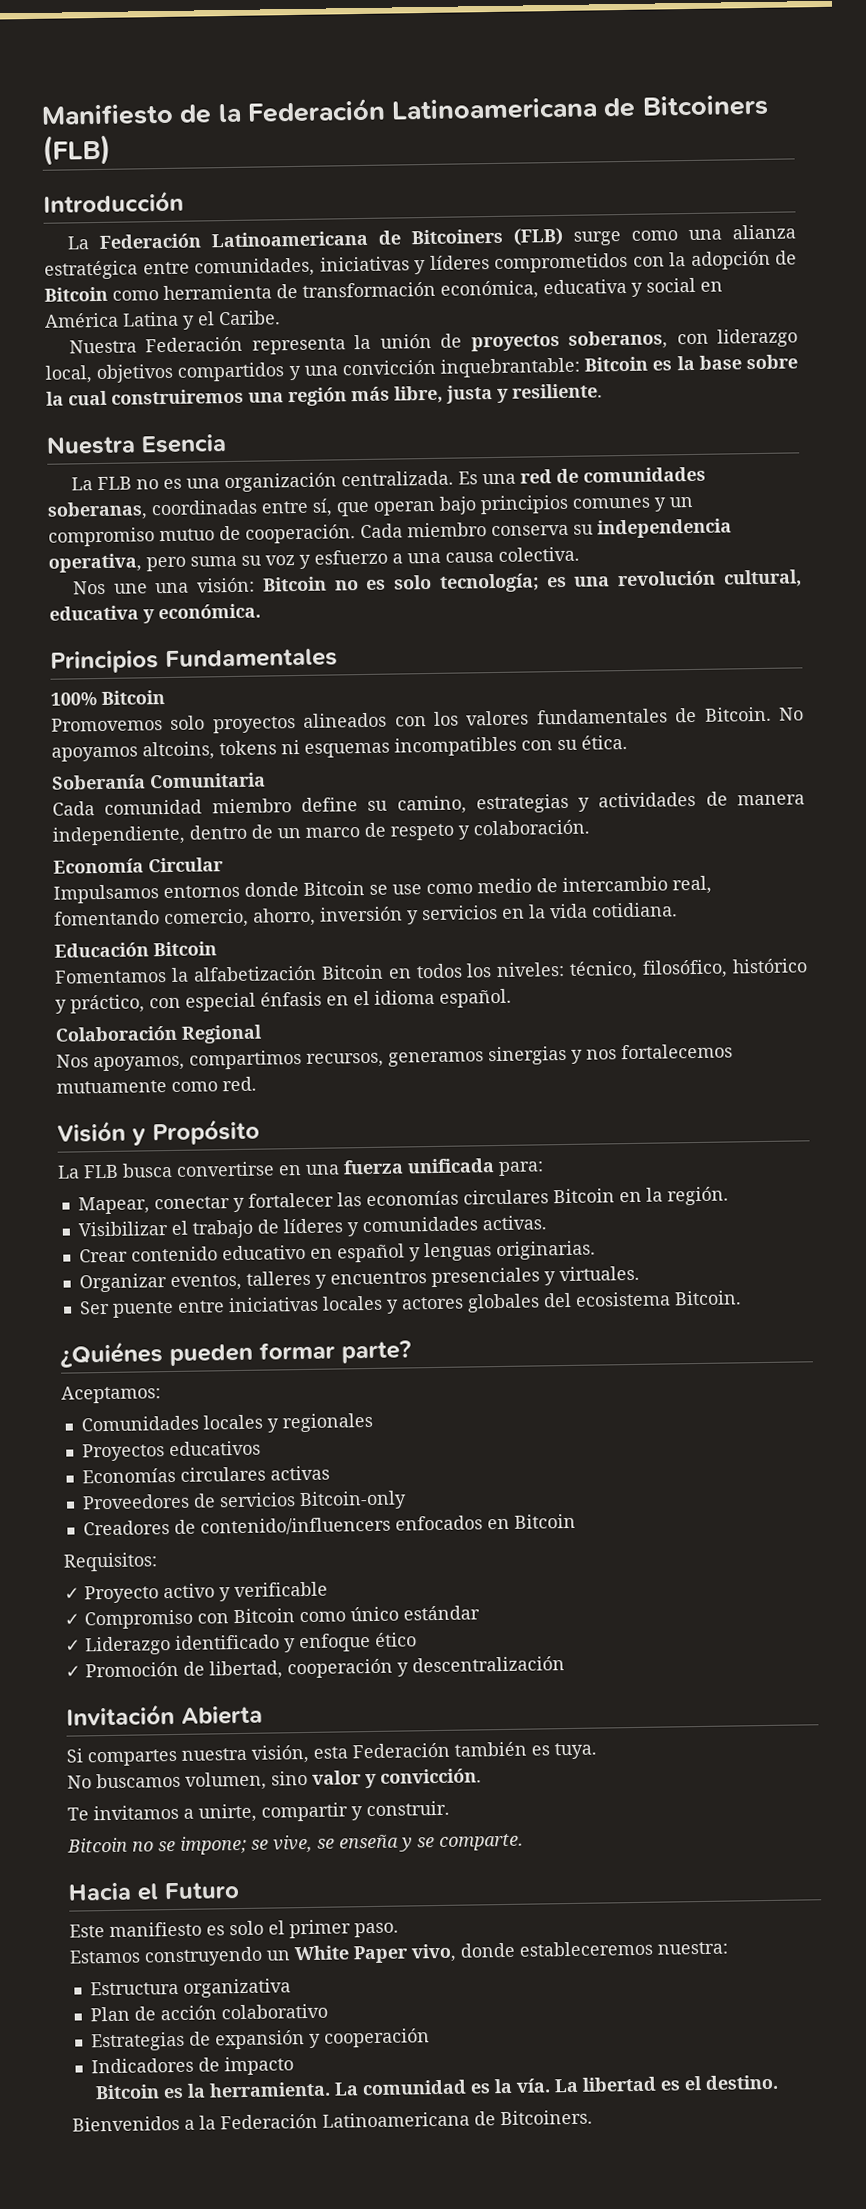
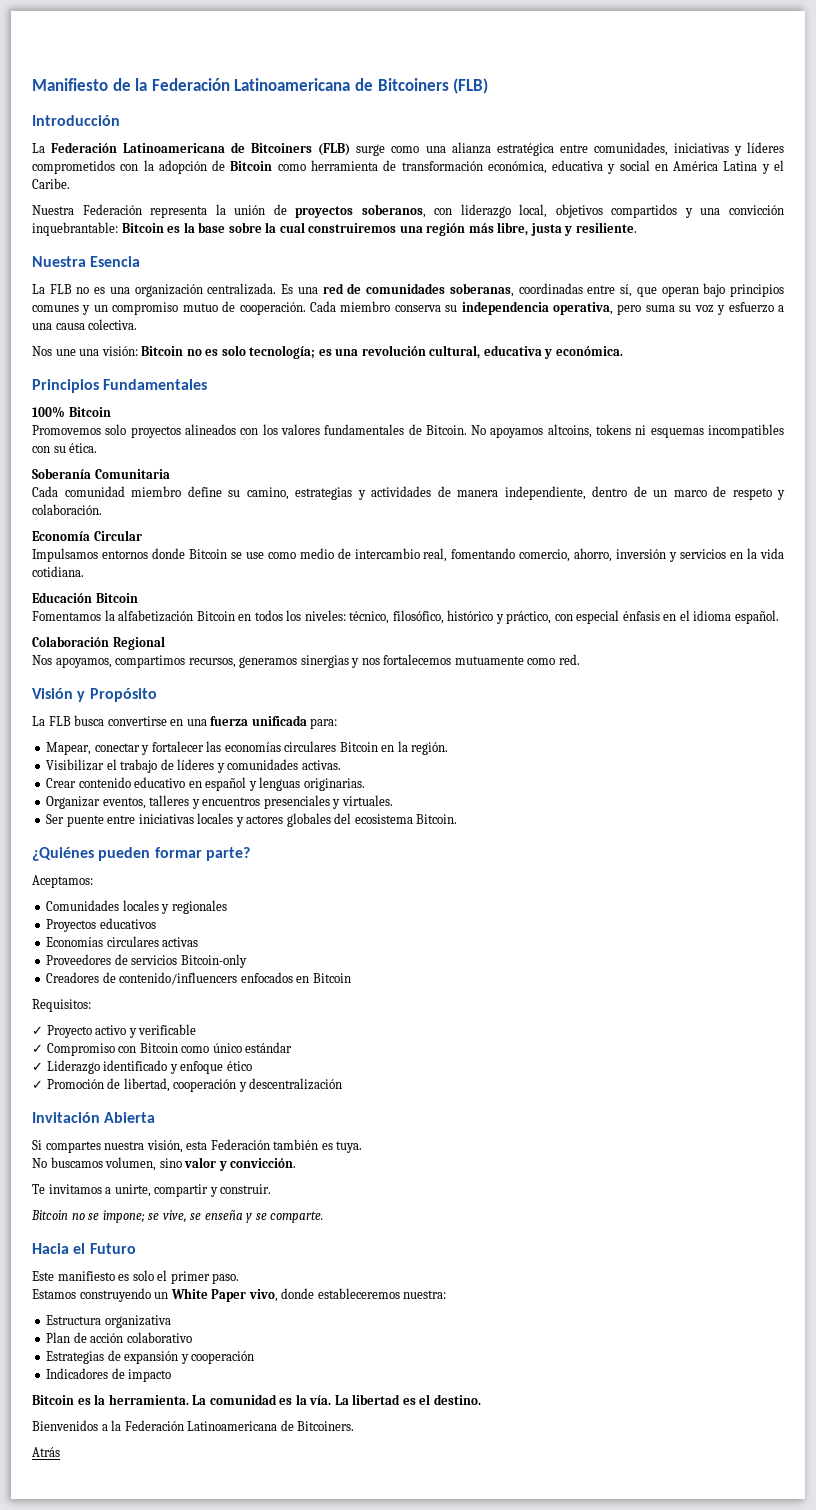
+ Atrás

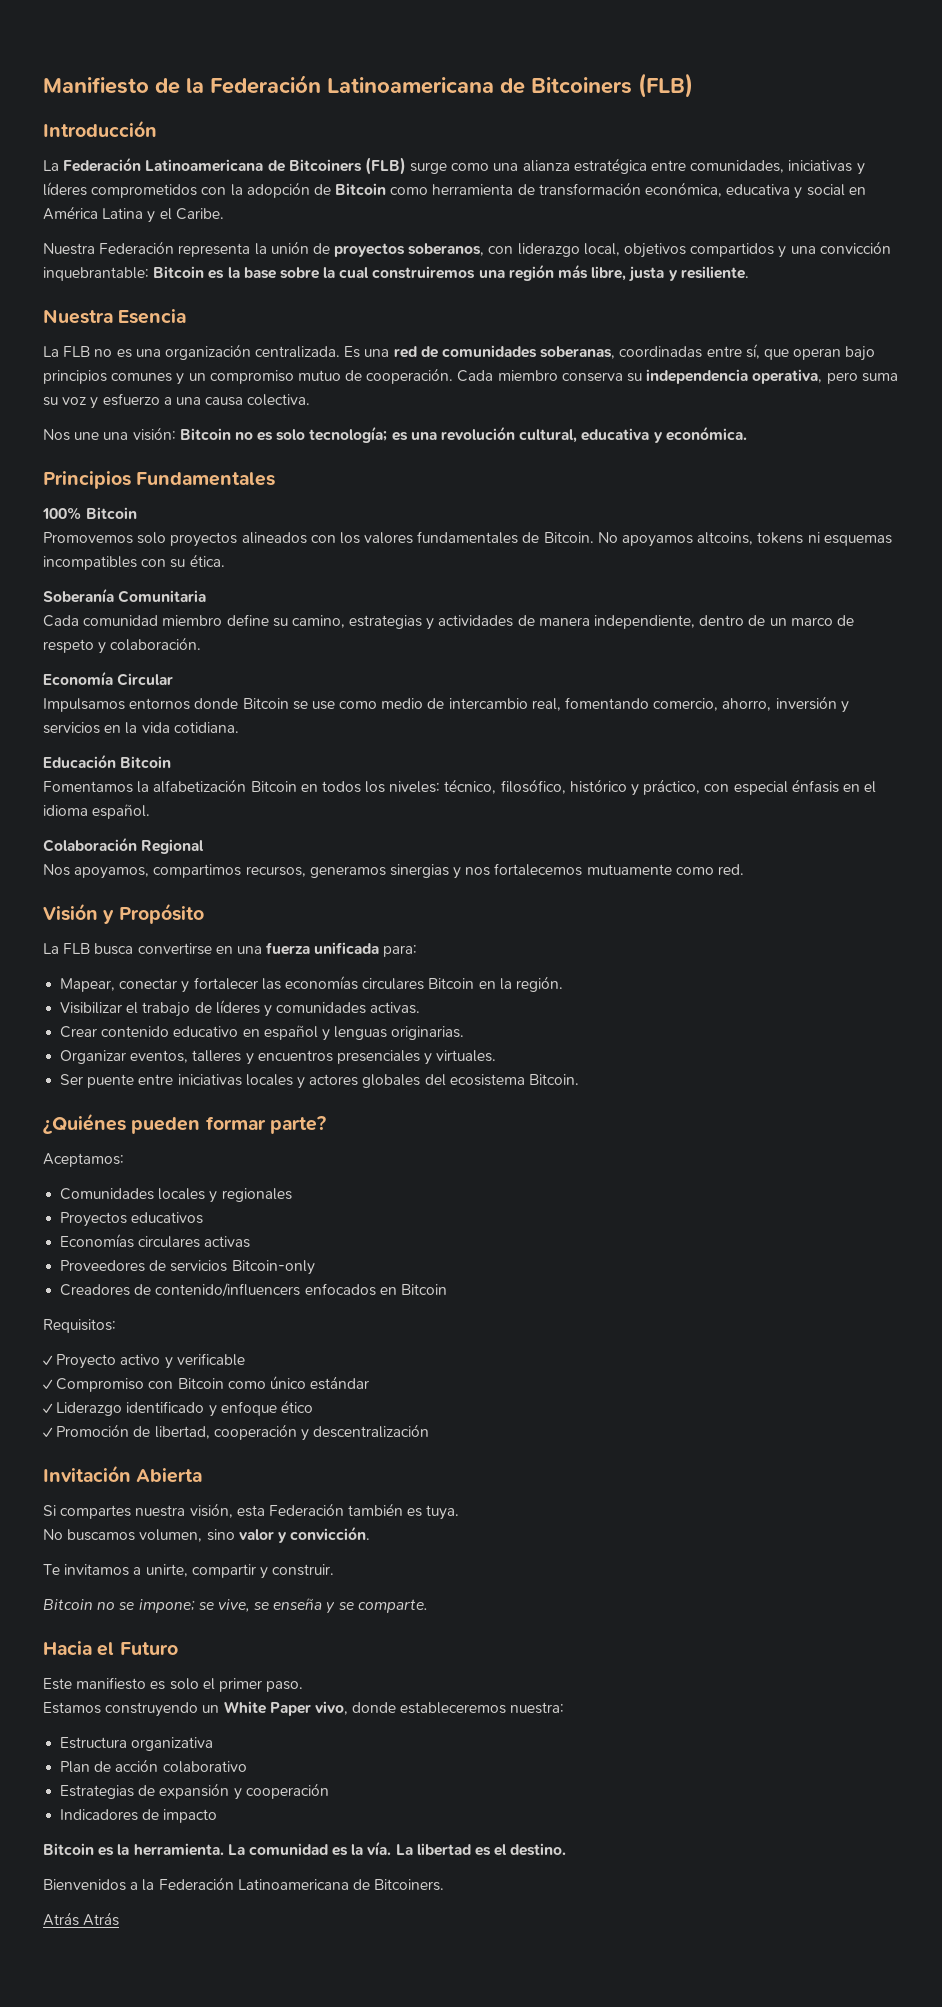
- Atrás
+ Atrás Atrás

